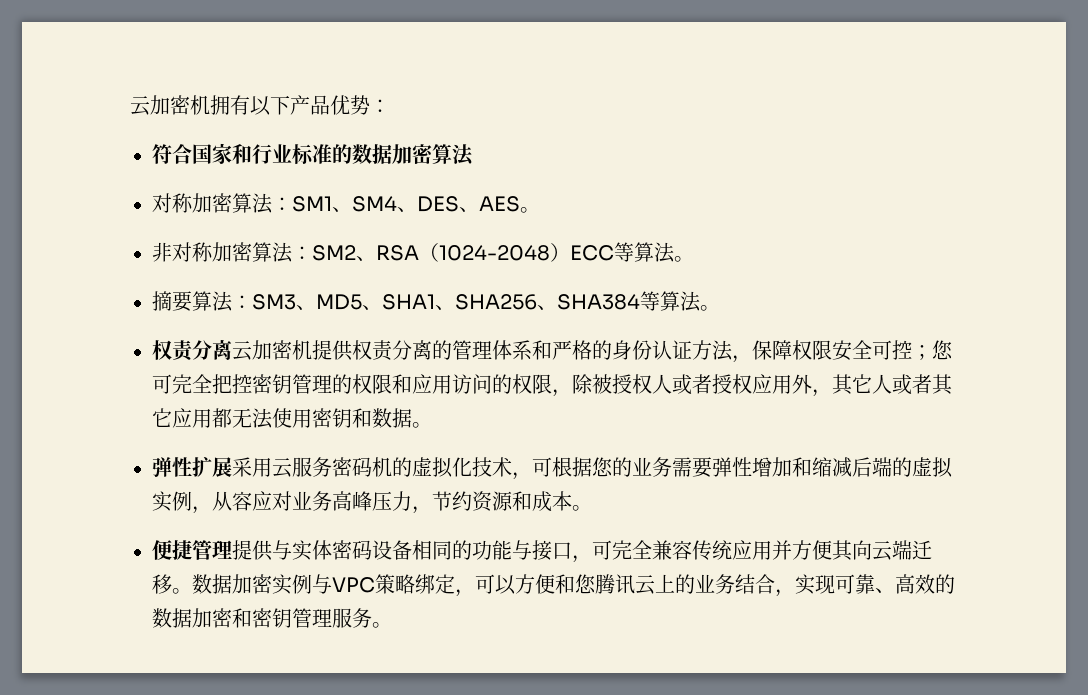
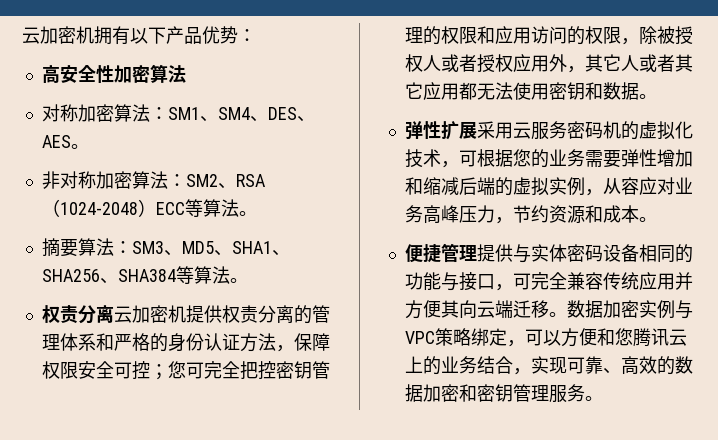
- 符合国家和行业标准的数据加密算法
+ 高安全性加密算法

